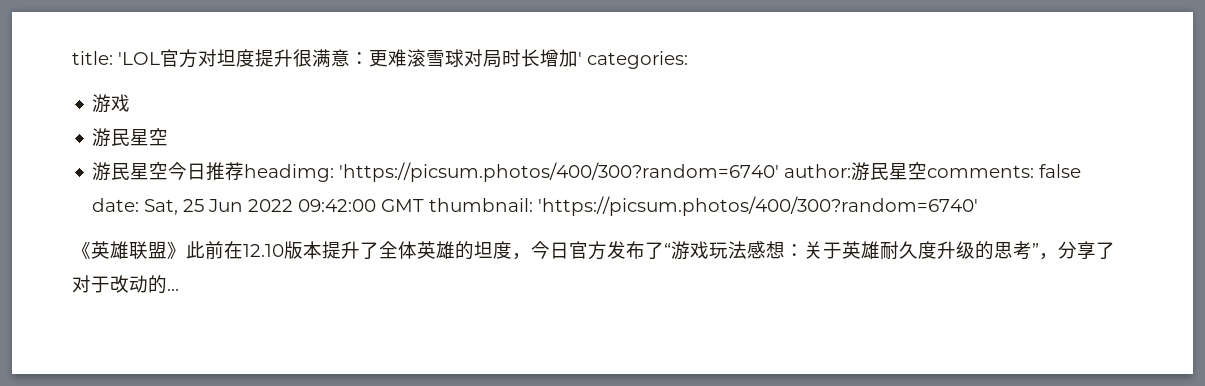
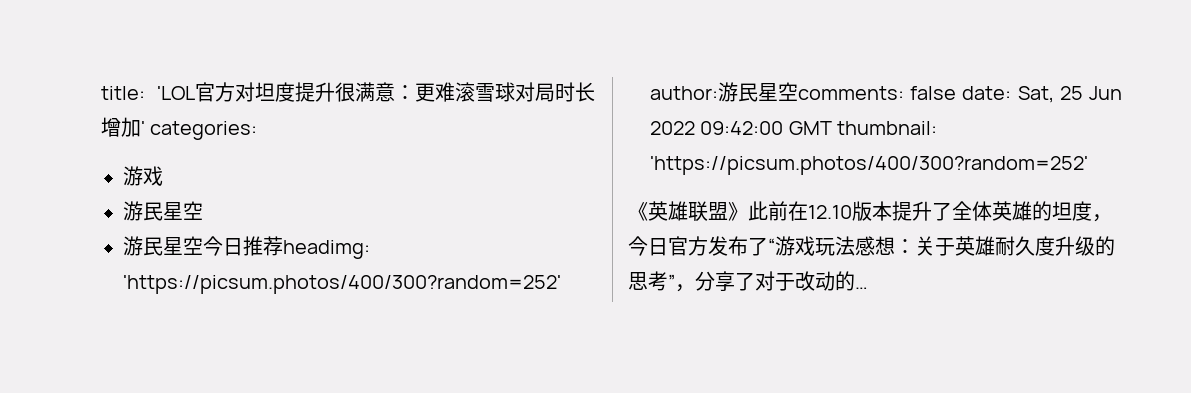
- 游民星空今日推荐headimg: 'https://picsum.photos/400/300?random=6740' author:游民星空comments: false date: Sat, 25 Jun 2022 09:42:00 GMT thumbnail: 'https://picsum.photos/400/300?random=6740'
+ 游民星空今日推荐headimg: 'https://picsum.photos/400/300?random=252' author:游民星空comments: false date: Sat, 25 Jun 2022 09:42:00 GMT thumbnail: 'https://picsum.photos/400/300?random=252'

